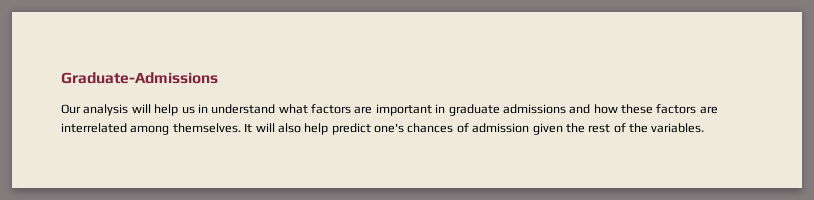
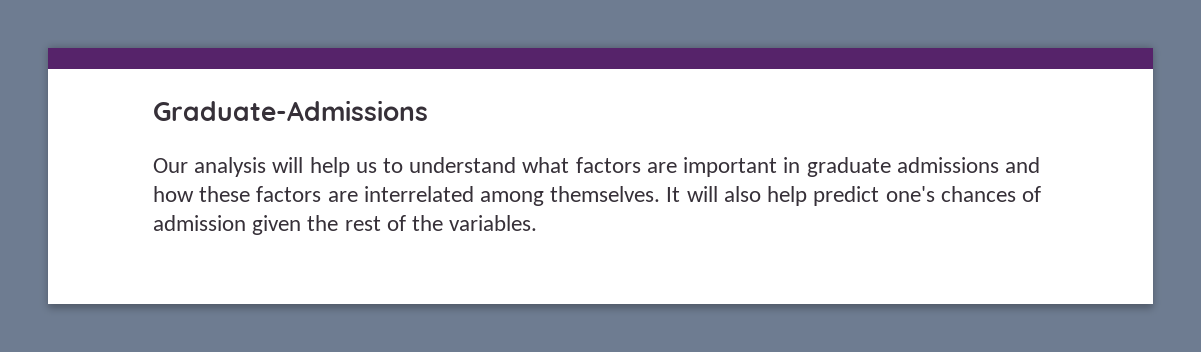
- Our analysis will help us in understand what factors are important in graduate admissions and how these factors are interrelated among themselves.
+ Our analysis will help us to understand what factors are important in graduate admissions and how these factors are interrelated among themselves.

